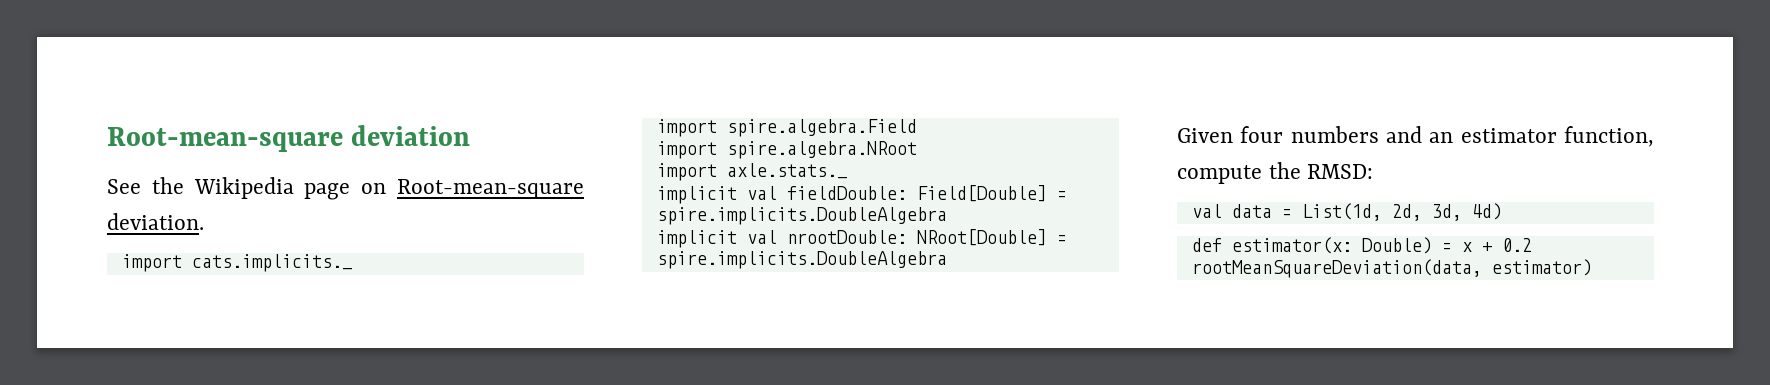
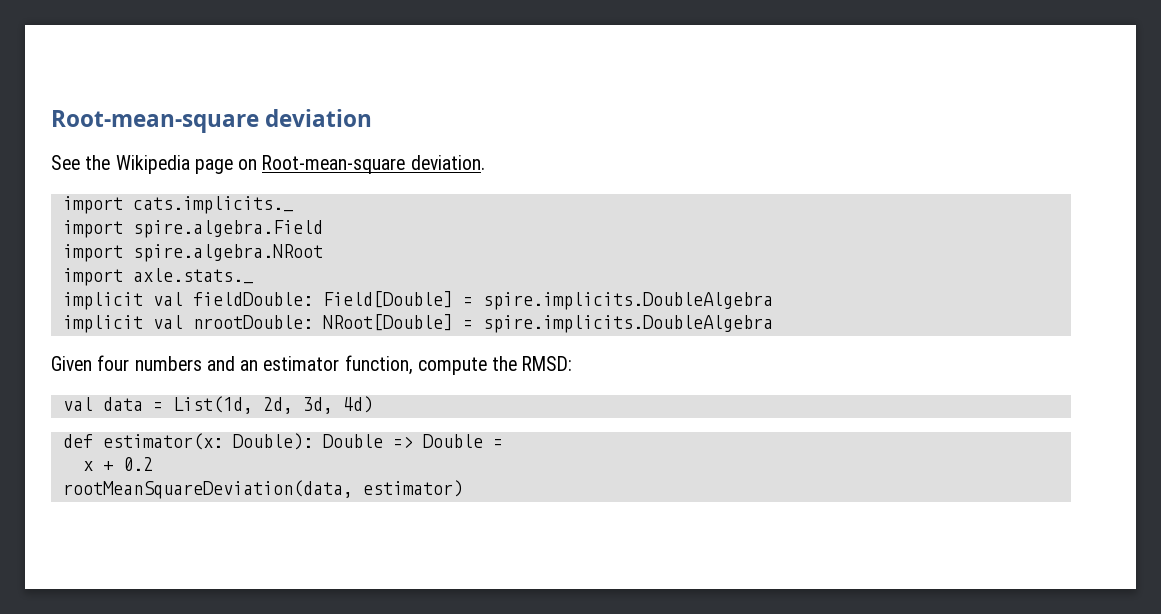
- def estimator(x: Double) = x + 0.2
+ def estimator(x: Double): Double => Double =
+ x + 0.2

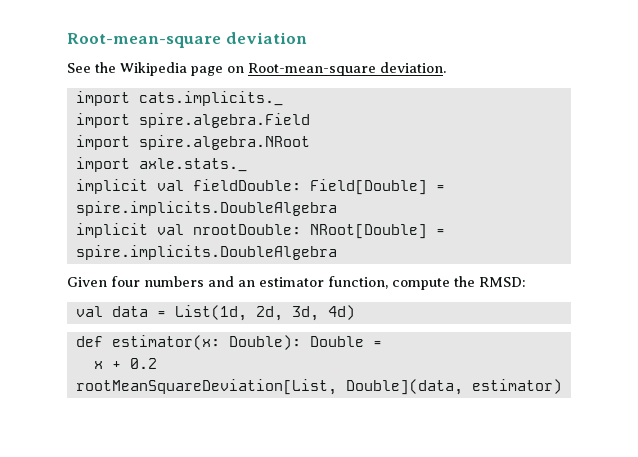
- def estimator(x: Double): Double => Double =
+ def estimator(x: Double): Double =
- rootMeanSquareDeviation(data, estimator)
+ rootMeanSquareDeviation[List, Double](data, estimator)

